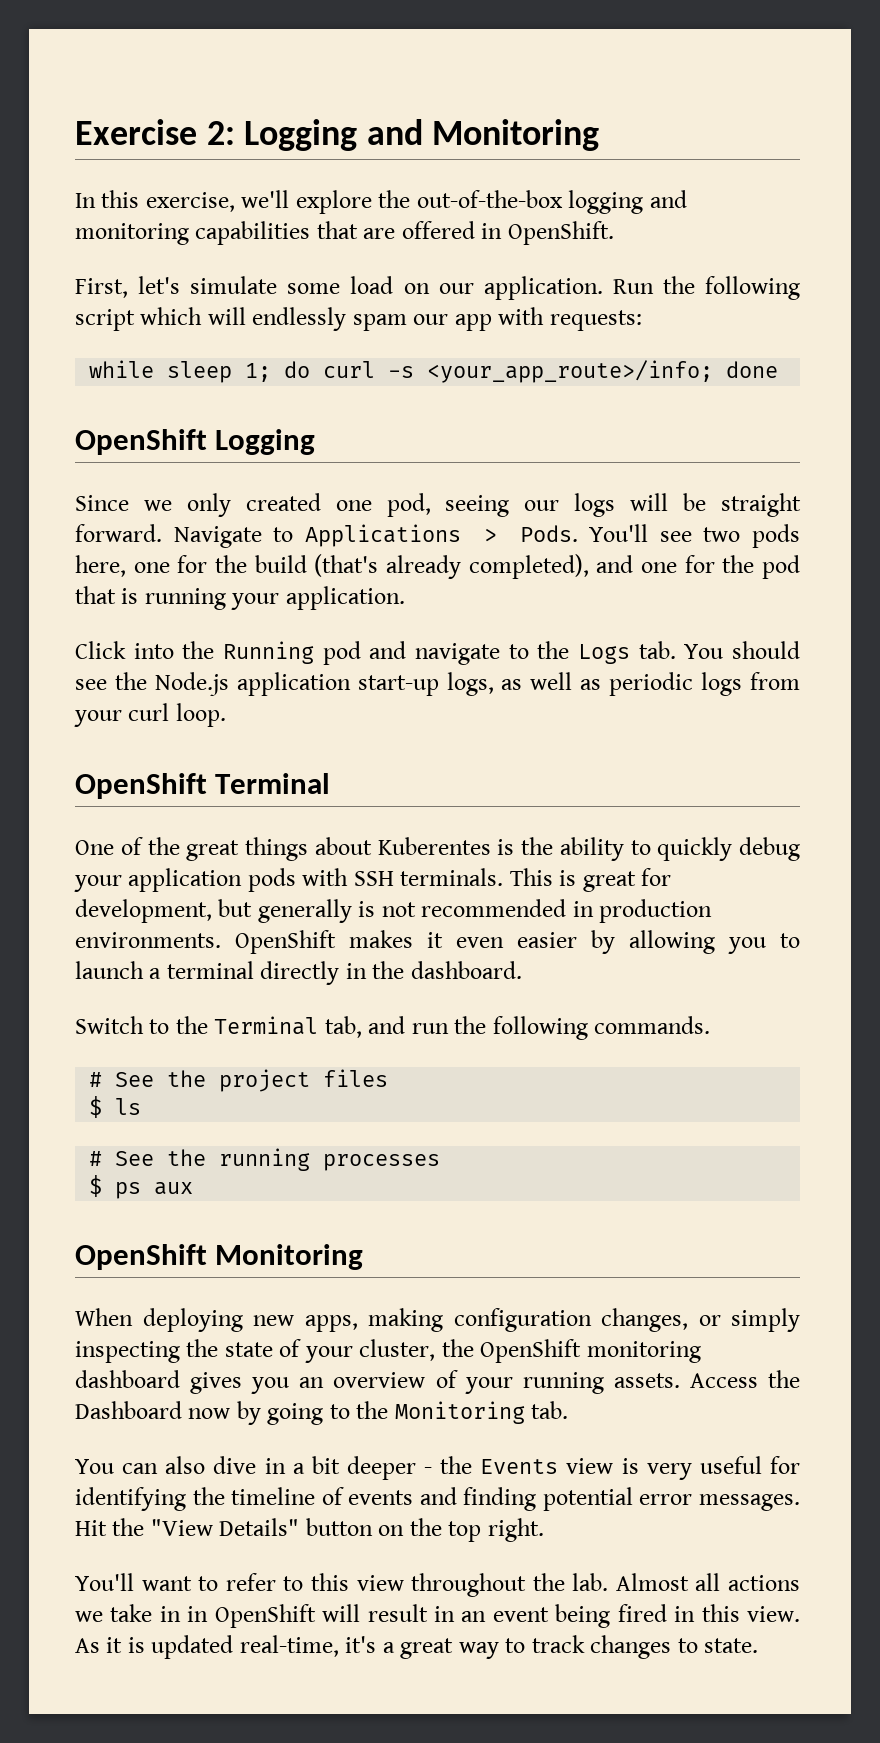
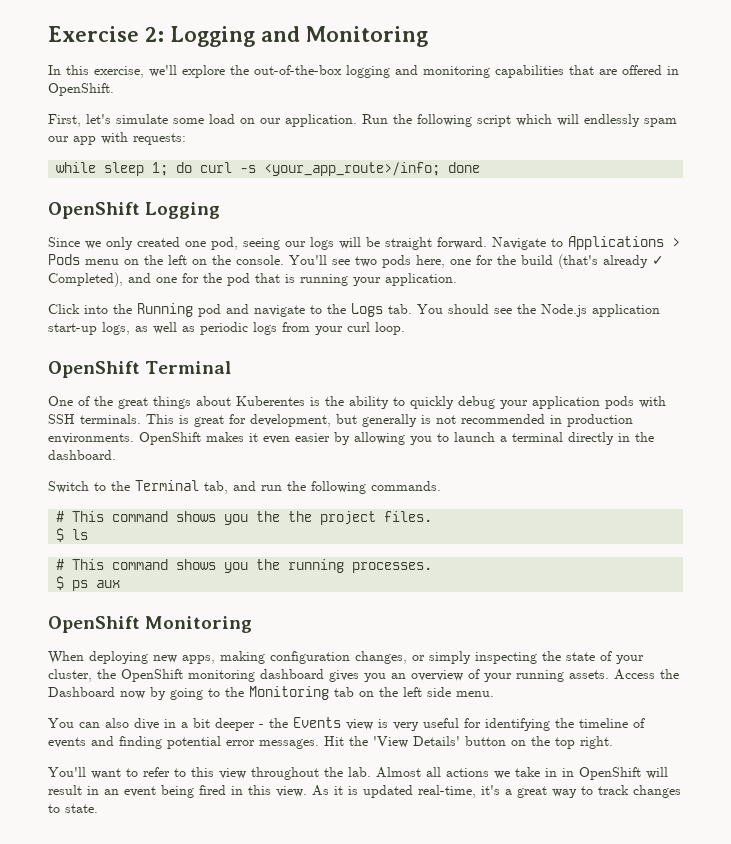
- Navigate to Applications > Pods.
+ Navigate to Applications > Pods menu on the left on the console.
- You'll see two pods here, one for the build (that's already completed), and one for the pod that is running your application.
+ You'll see two pods here, one for the build (that's already ✓ Completed), and one for the pod that is running your application.
- # See the project files
+ # This command shows you the the project files.
- # See the running processes
+ # This command shows you the running processes.
- Access the Dashboard now by going to the Monitoring tab.
+ Access the Dashboard now by going to the Monitoring tab on the left side menu.
- Hit the "View Details" button on the top right.
+ Hit the 'View Details' button on the top right.

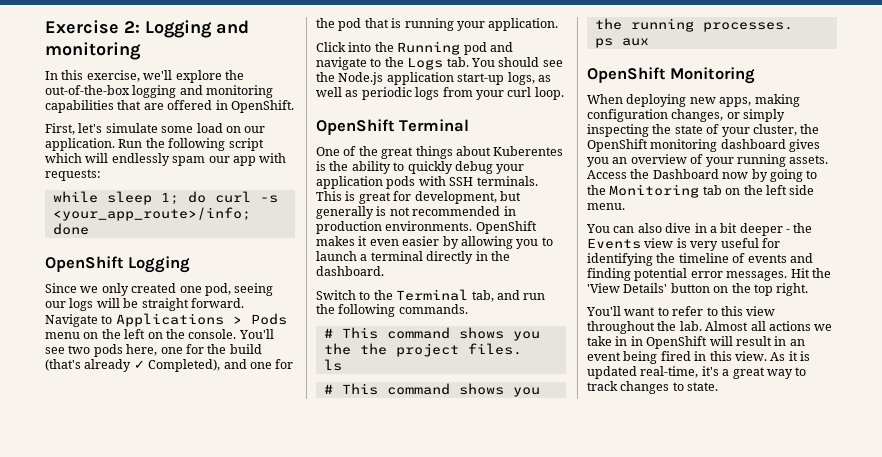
- Exercise 2: Logging and Monitoring
+ Exercise 2: Logging and monitoring
- $ ls
+ ls
- $ ps aux
+ ps aux

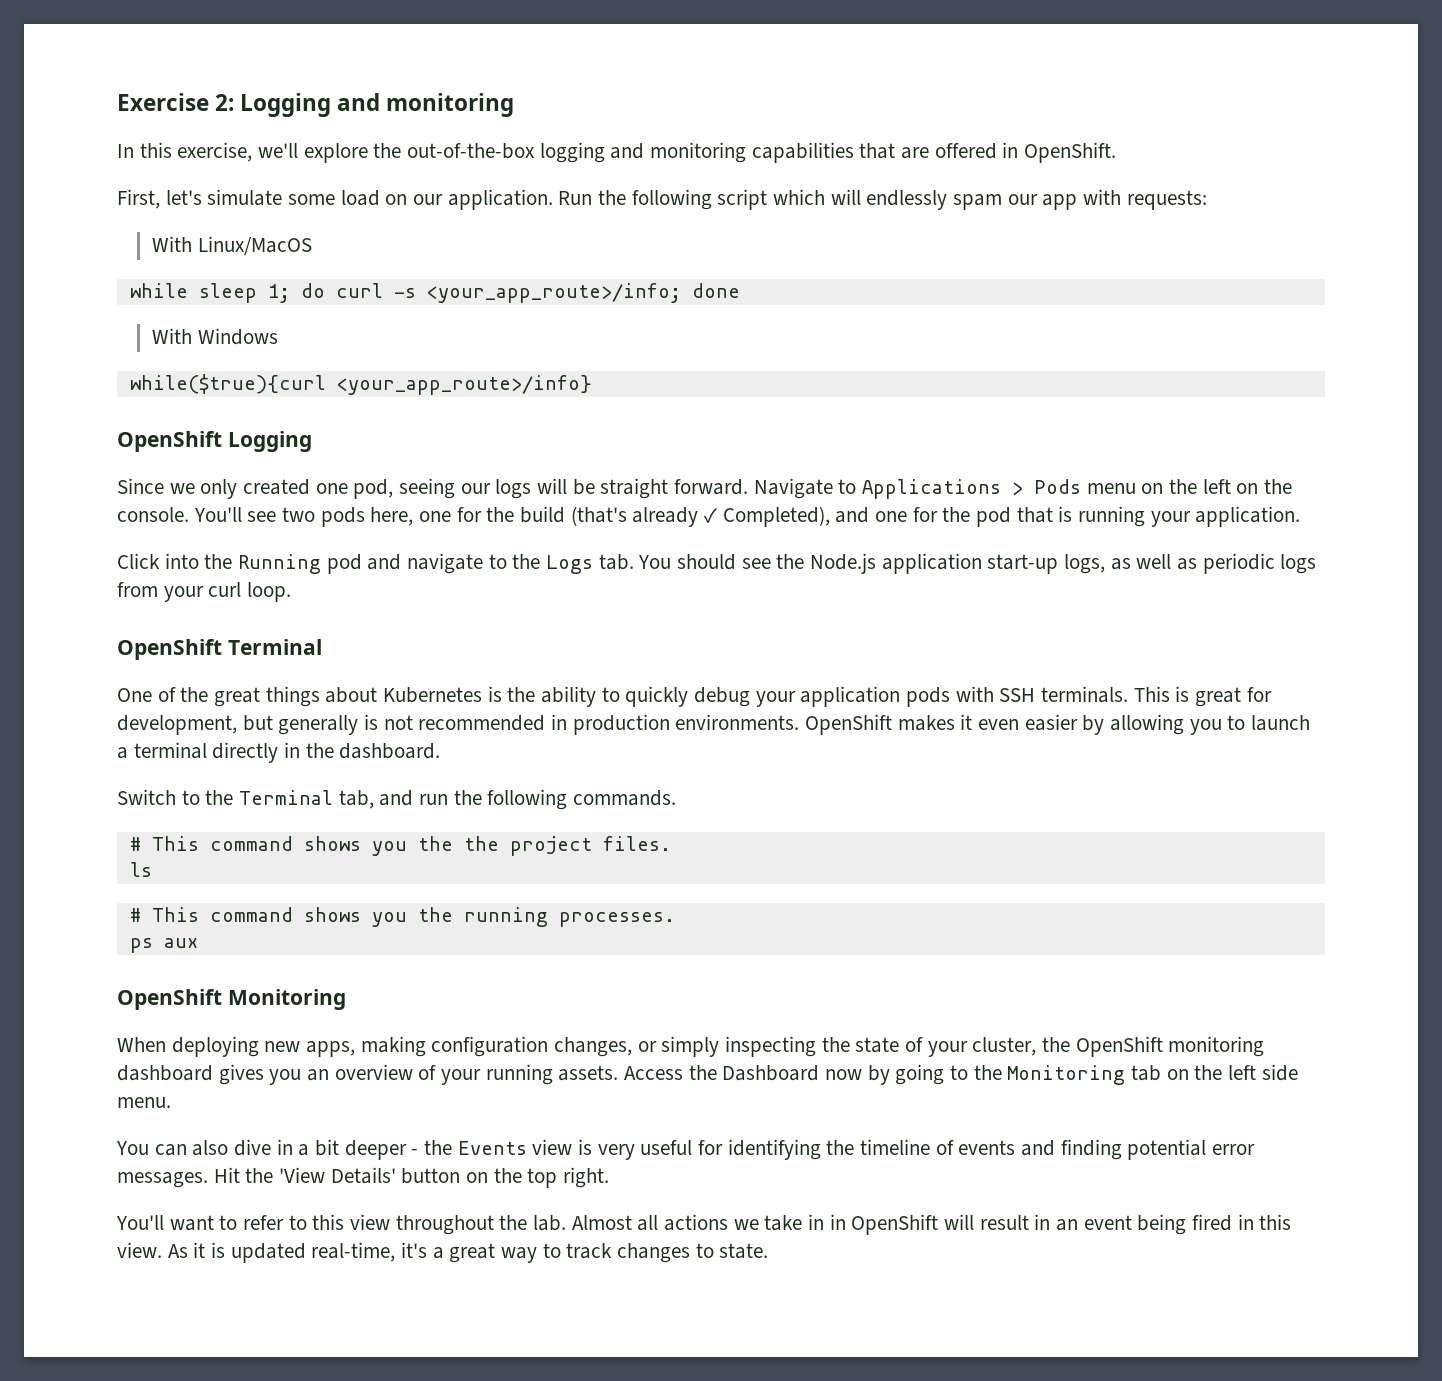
+ With Linux/MacOS
+ With Windows
+ while($true){curl <your_app_route>/info}
- One of the great things about Kuberentes is the ability to quickly debug your application pods with SSH terminals.
+ One of the great things about Kubernetes is the ability to quickly debug your application pods with SSH terminals.

